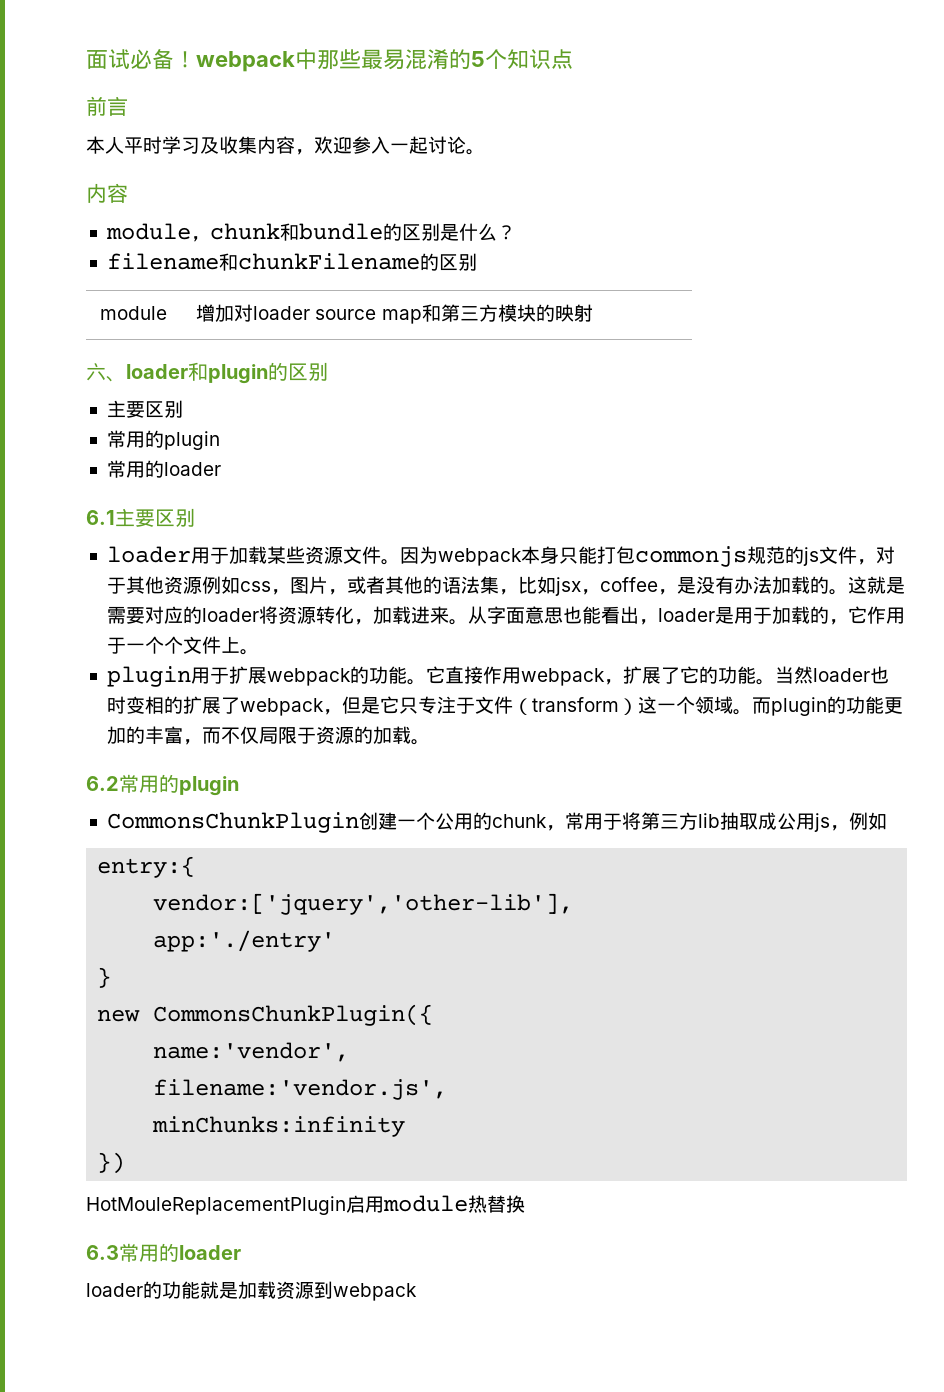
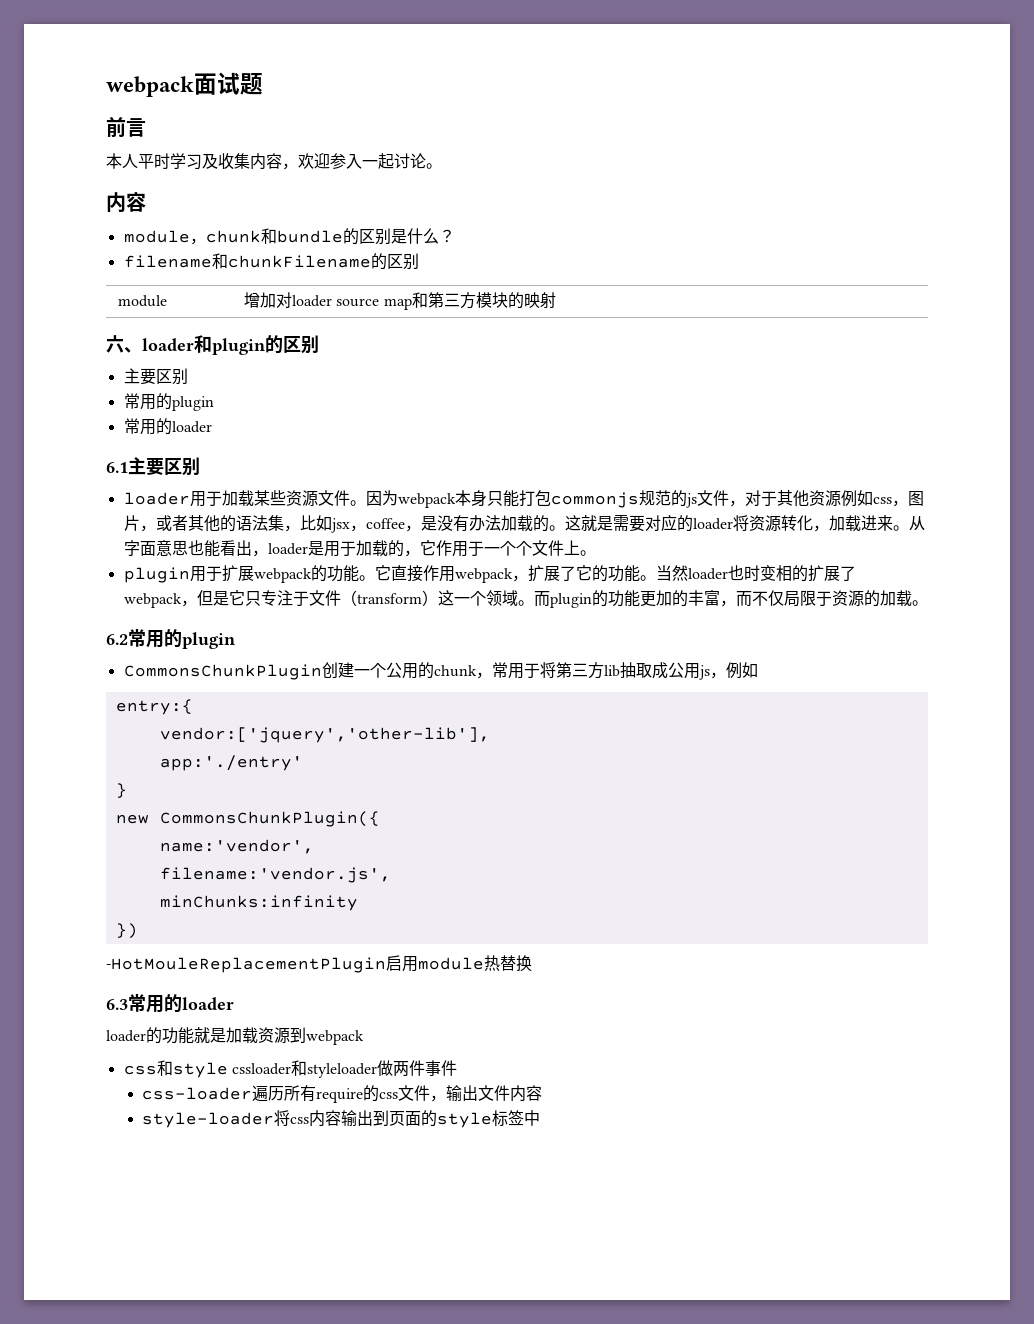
- 面试必备！webpack中那些最易混淆的5个知识点
+ webpack面试题
- HotMouleReplacementPlugin启用module热替换
+ -HotMouleReplacementPlugin启用module热替换
+ css和style cssloader和styleloader做两件事件
+ css-loader遍历所有require的css文件，输出文件内容
+ style-loader将css内容输出到页面的style标签中

